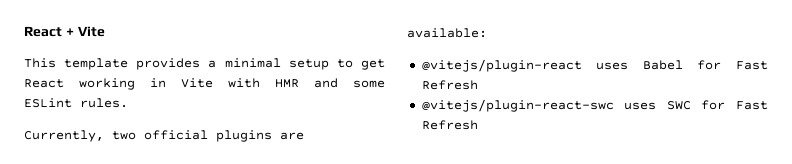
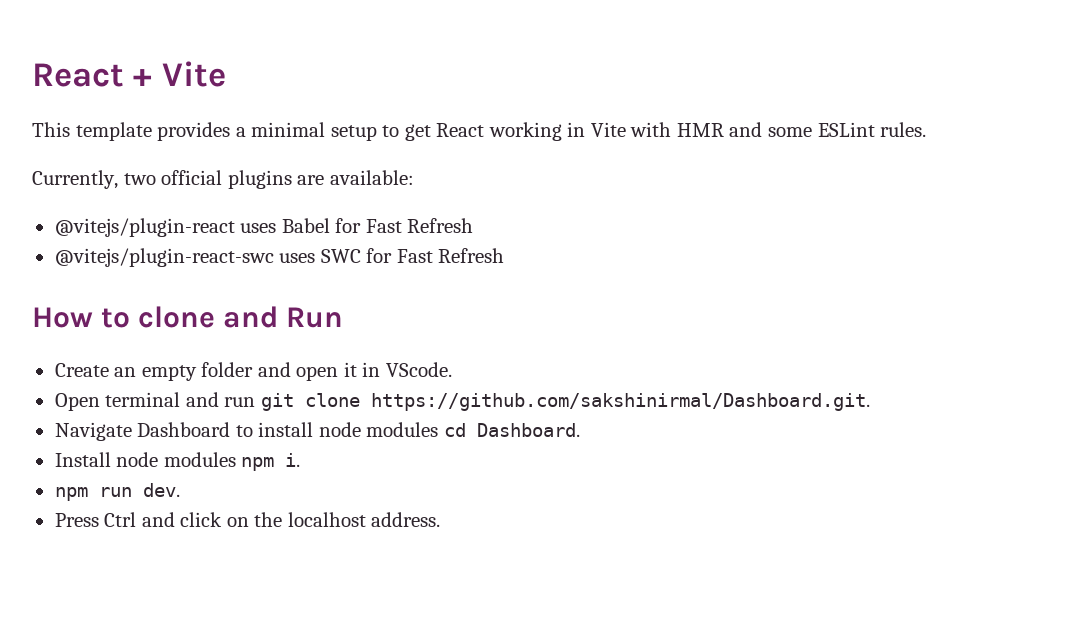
+ How to clone and Run
+ Create an empty folder and open it in VScode.
+ Open terminal and run git clone https://github.com/sakshinirmal/Dashboard.git.
+ Navigate Dashboard to install node modules cd Dashboard.
+ Install node modules npm i.
+ npm run dev.
+ Press Ctrl and click on the localhost address.

